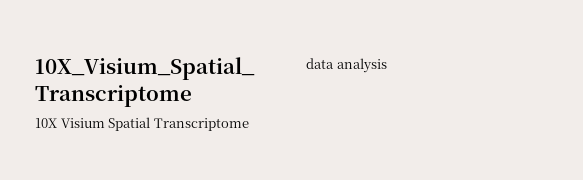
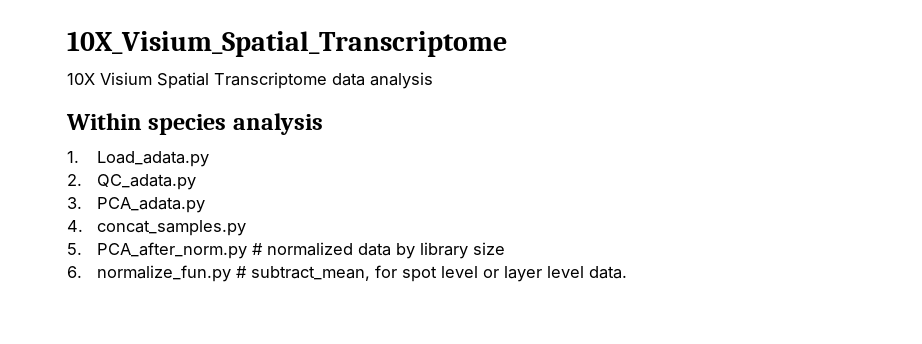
+ Within species analysis
+ 1. Load_adata.py
+ 2. QC_adata.py
+ 3. PCA_adata.py
+ 4. concat_samples.py
+ 5. PCA_after_norm.py # normalized data by library size
+ 6. normalize_fun.py # subtract_mean, for spot level or layer level data.

